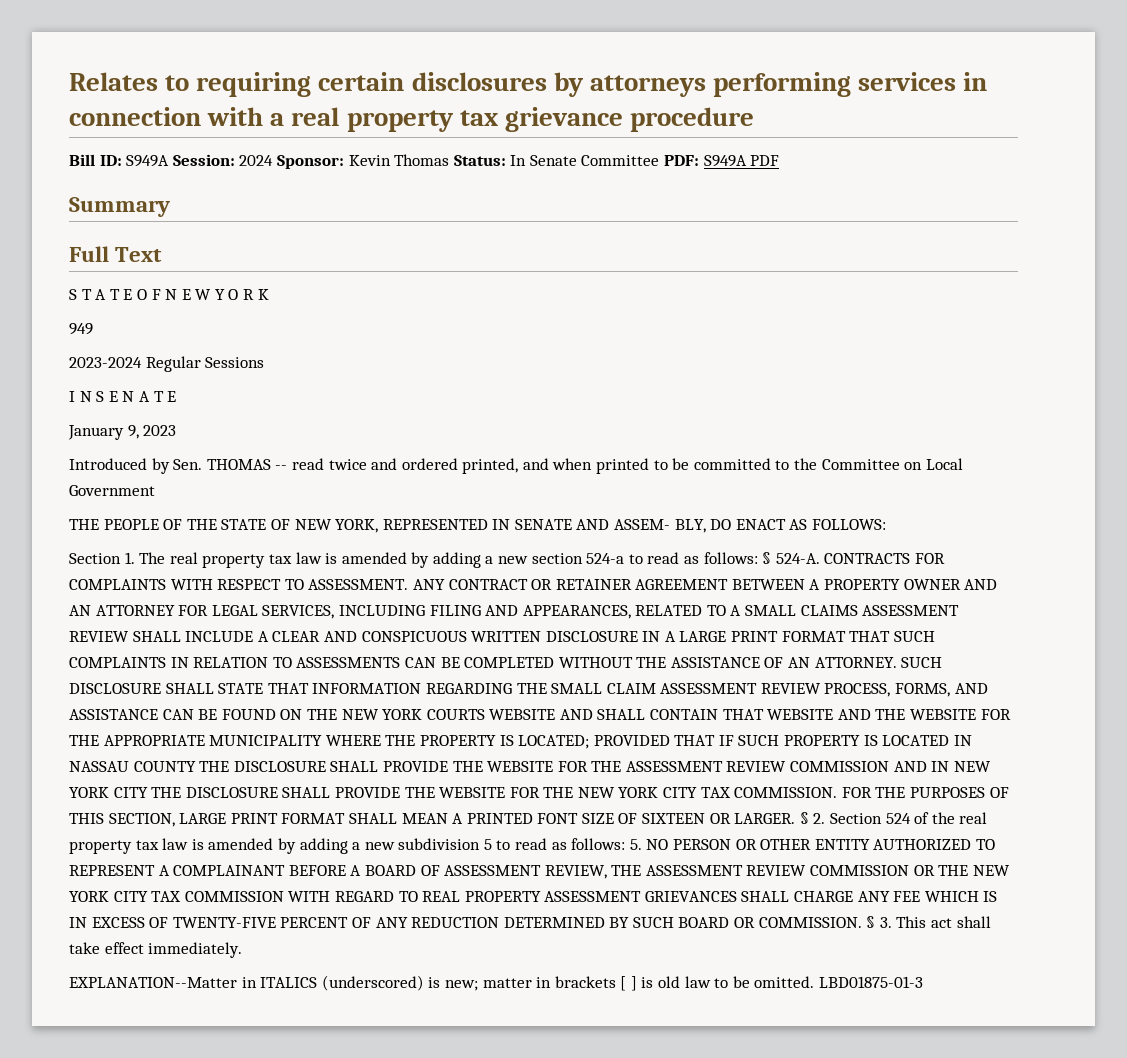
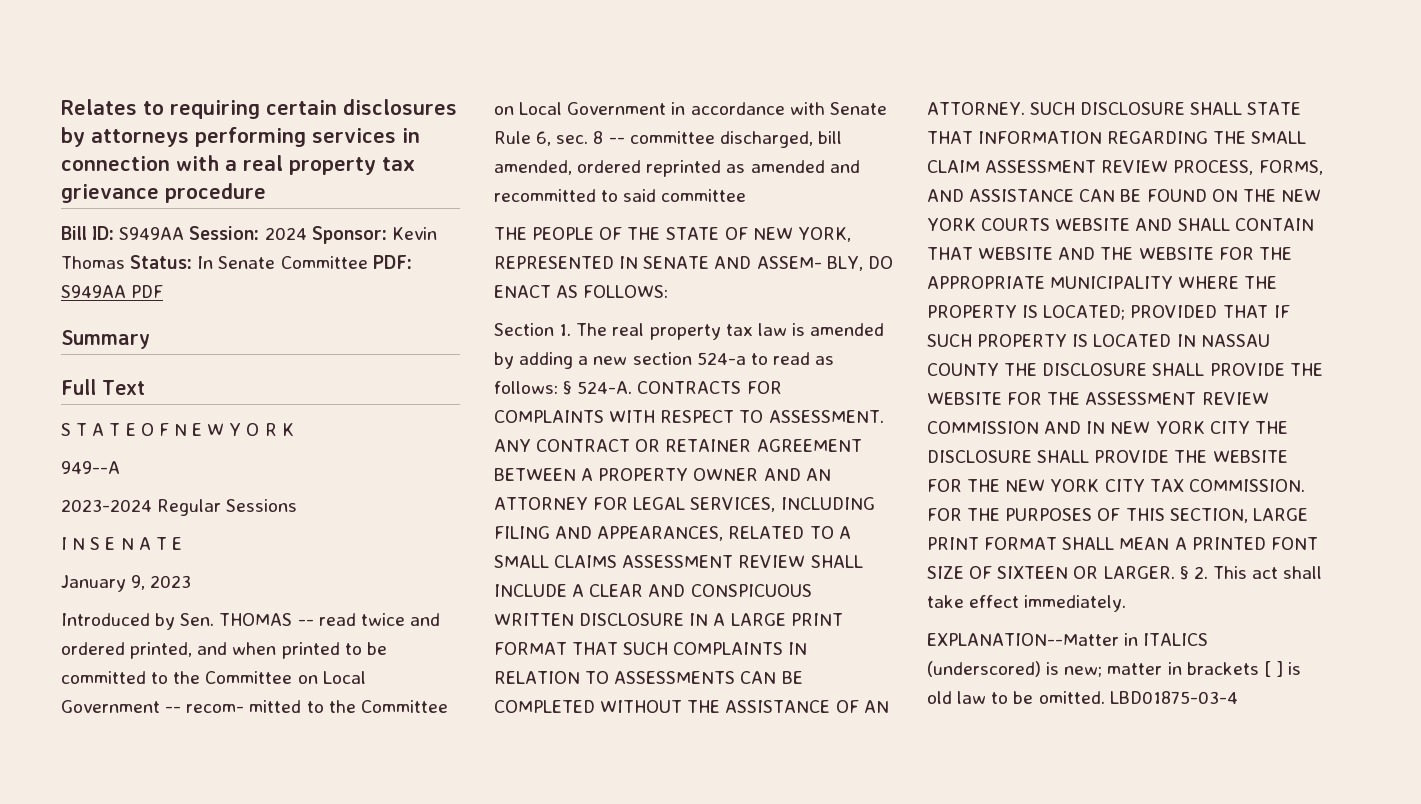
- Bill ID: S949A Session: 2024 Sponsor: Kevin Thomas Status: In Senate Committee PDF: S949A PDF
+ Bill ID: S949AA Session: 2024 Sponsor: Kevin Thomas Status: In Senate Committee PDF: S949AA PDF
- 949
+ 949--A
- Introduced by Sen. THOMAS -- read twice and ordered printed, and when printed to be committed to the Committee on Local Government
+ Introduced by Sen. THOMAS -- read twice and ordered printed, and when printed to be committed to the Committee on Local Government -- recom- mitted to the Committee on Local Government in accordance with Senate Rule 6, sec. 8 -- committee discharged, bill amended, ordered reprinted as amended and recommitted to said committee
- § 2. Section 524 of the real property tax law is amended by adding a new subdivision 5 to read as follows: 5. NO PERSON OR OTHER ENTITY AUTHORIZED TO REPRESENT A COMPLAINANT BEFORE A BOARD OF ASSESSMENT REVIEW, THE ASSESSMENT REVIEW COMMISSION OR THE NEW YORK CITY TAX COMMISSION WITH REGARD TO REAL PROPERTY ASSESSMENT GRIEVANCES SHALL CHARGE ANY FEE WHICH IS IN EXCESS OF TWENTY-FIVE PERCENT OF ANY REDUCTION DETERMINED BY SUCH BOARD OR COMMISSION. § 3. This act shall take effect immediately.
+ § 2. This act shall take effect immediately.
- LBD01875-01-3
+ LBD01875-03-4

